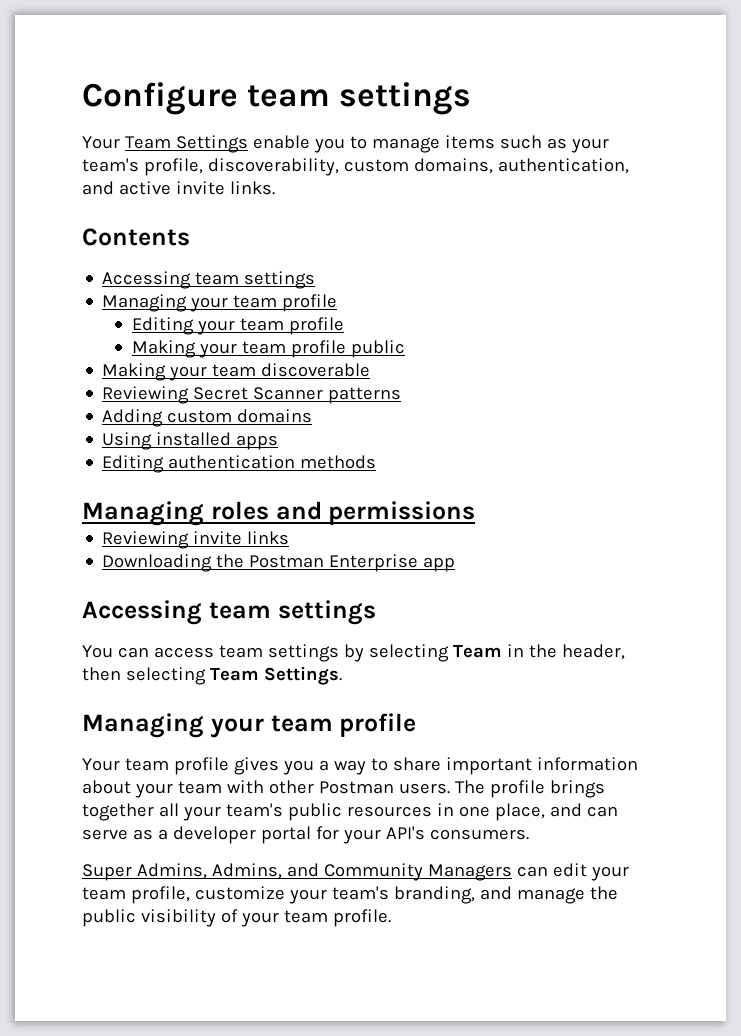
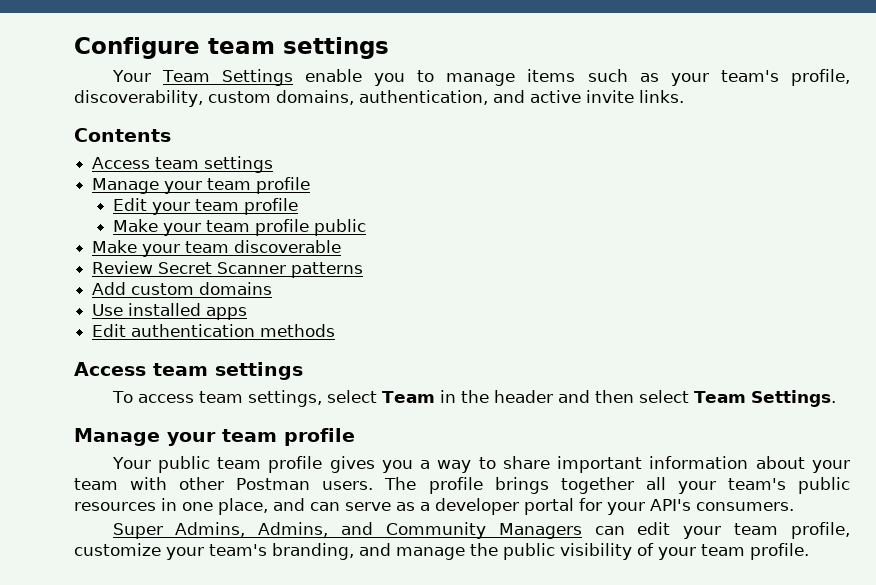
  Contents
- Accessing team settings
- Managing your team profile
- Editing your team profile
- Making your team profile public
+ Access team settings
+ Manage your team profile
+ Edit your team profile
+ Make your team profile public
- Making your team discoverable
+ Make your team discoverable
- Reviewing Secret Scanner patterns
+ Review Secret Scanner patterns
- Adding custom domains
+ Add custom domains
- Using installed apps
+ Use installed apps
- Editing authentication methods
- Managing roles and permissions
- Reviewing invite links
- Downloading the Postman Enterprise app
- Accessing team settings
- You can access team settings by selecting Team in the header, then selecting Team Settings.
- Managing your team profile
+ Edit authentication methods
+ Access team settings
+ To access team settings, select Team in the header and then select Team Settings.
+ Manage your team profile
- Your team profile gives you a way to share important information about your team with other Postman users.
+ Your public team profile gives you a way to share important information about your team with other Postman users.

